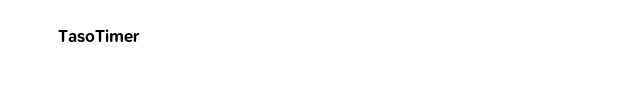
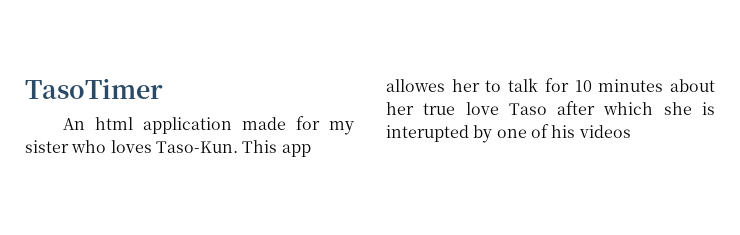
+ An html application made for my sister who loves Taso-Kun. This app allowes her to talk for 10 minutes about her true love Taso after which she is interupted by one of his videos

